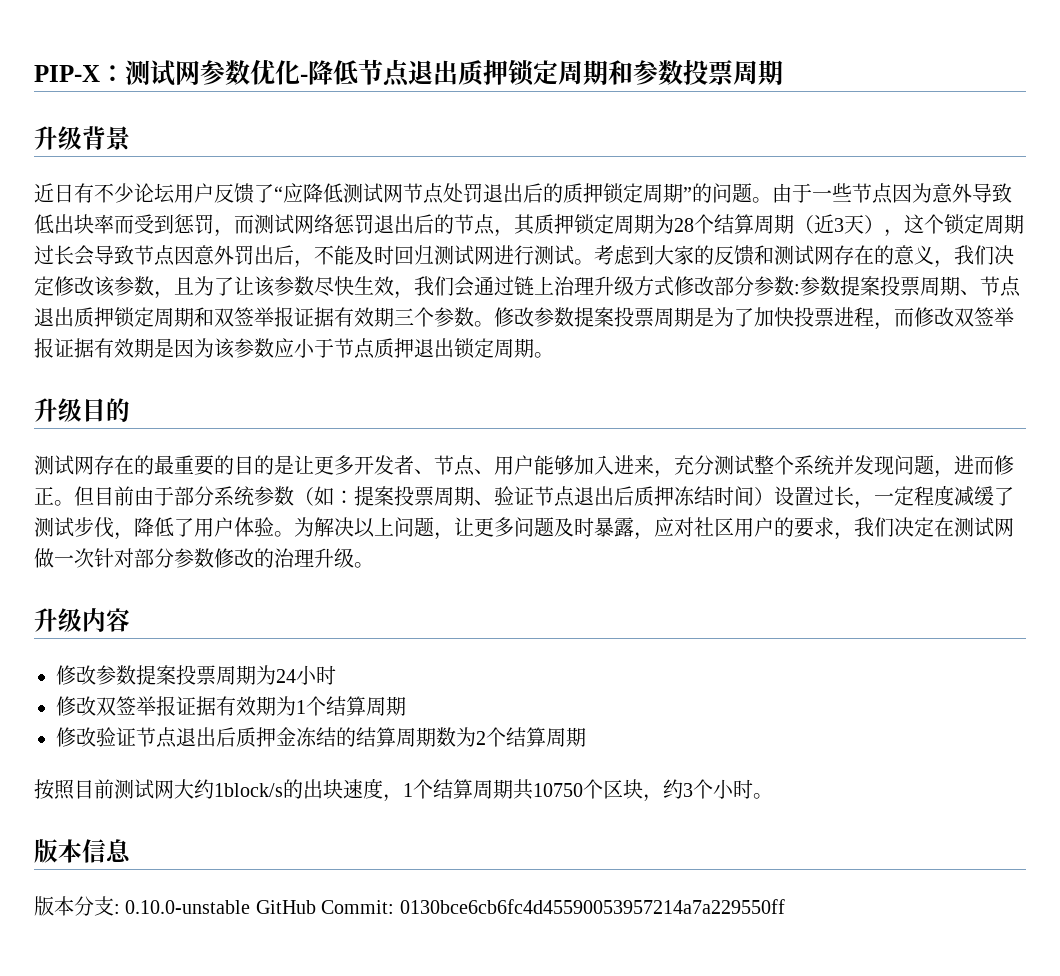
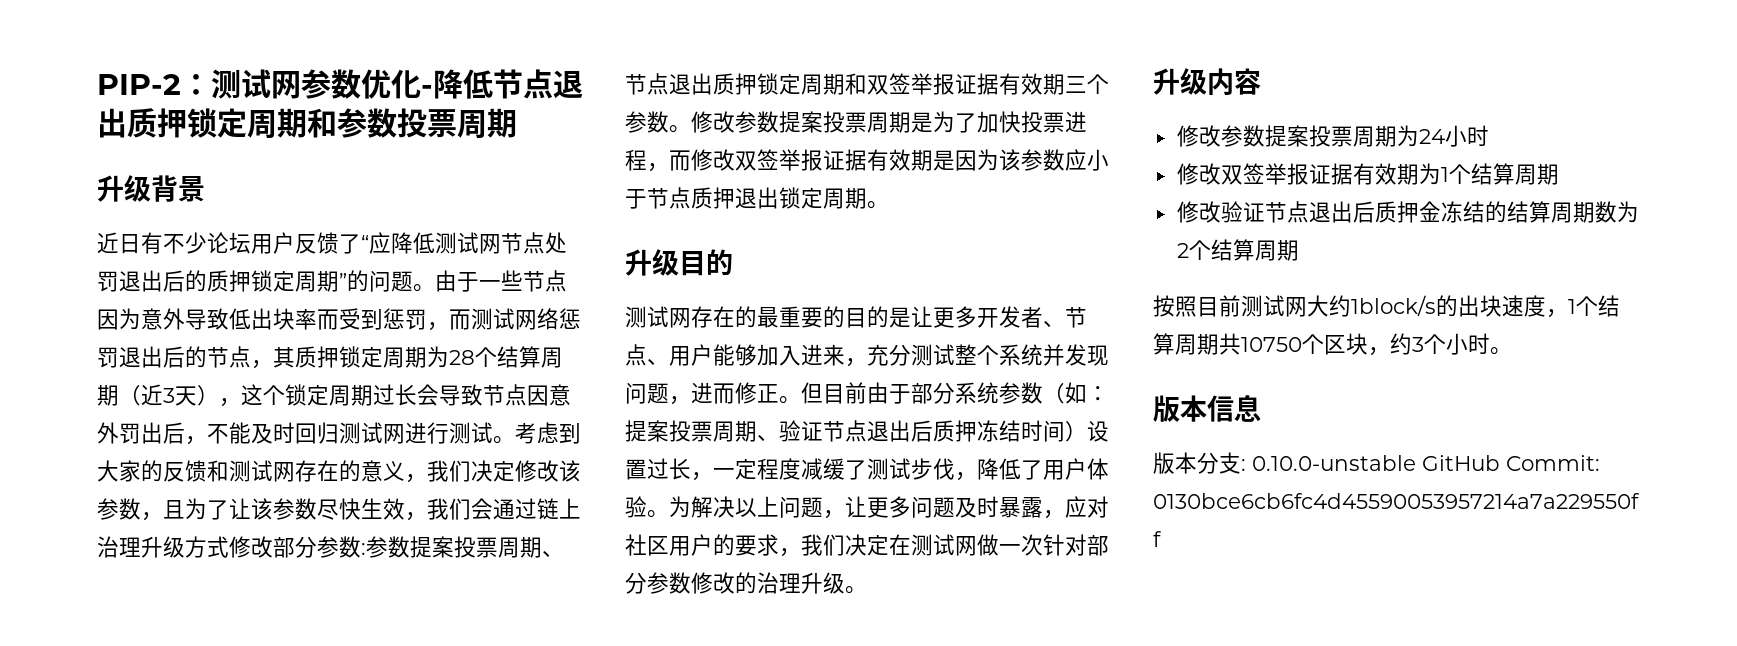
- PIP-X：测试网参数优化-降低节点退出质押锁定周期和参数投票周期
+ PIP-2：测试网参数优化-降低节点退出质押锁定周期和参数投票周期

